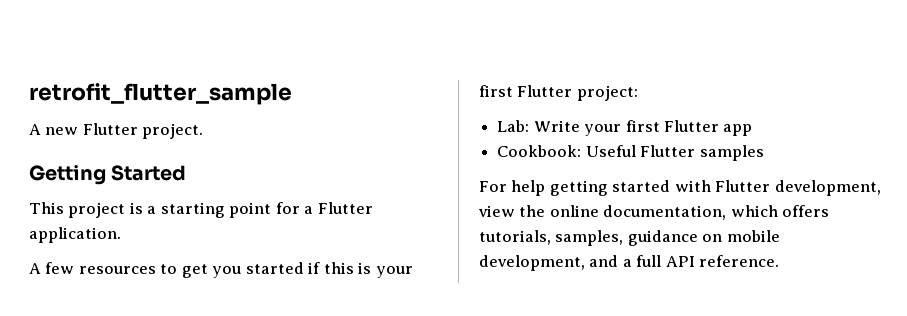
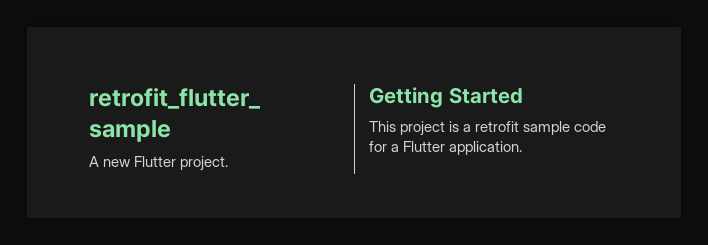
- This project is a starting point for a Flutter application.
+ This project is a retrofit sample code for a Flutter application.
- A few resources to get you started if this is your first Flutter project:
- Lab: Write your first Flutter app
- Cookbook: Useful Flutter samples
- For help getting started with Flutter development, view the online documentation, which offers tutorials, samples, guidance on mobile development, and a full API reference.

